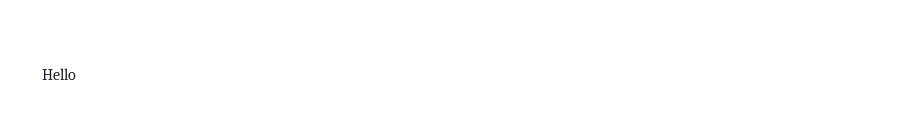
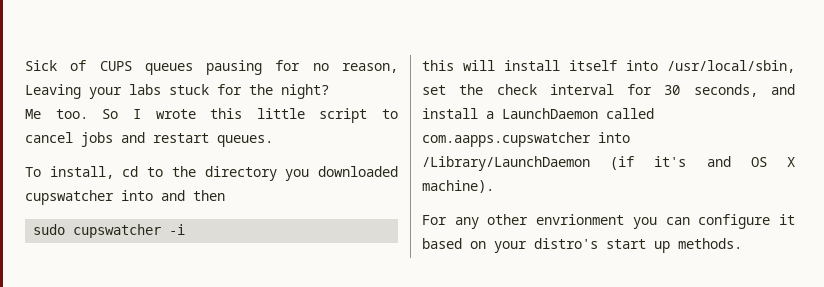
- Hello
+ Sick of CUPS queues pausing for no reason, Leaving your labs stuck for the night?
+ Me too. So I wrote this little script to cancel jobs and restart queues.
+ To install, cd to the directory you downloaded cupswatcher into and then
+ sudo cupswatcher -i
+ this will install itself into /usr/local/sbin, set the check interval for 30 seconds, and install a LaunchDaemon called com.aapps.cupswatcher into /Library/LaunchDaemon (if it's and OS X machine).
+ For any other envrionment you can configure it based on your distro's start up methods.

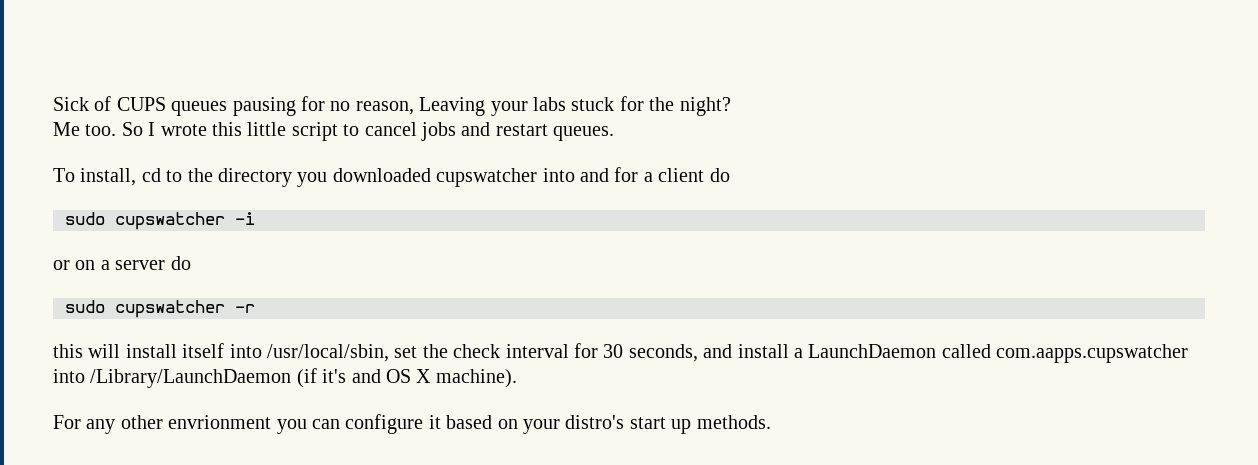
- To install, cd to the directory you downloaded cupswatcher into and then
+ To install, cd to the directory you downloaded cupswatcher into and for a client do
+ or on a server do
+ sudo cupswatcher -r

